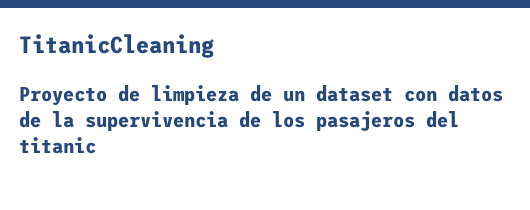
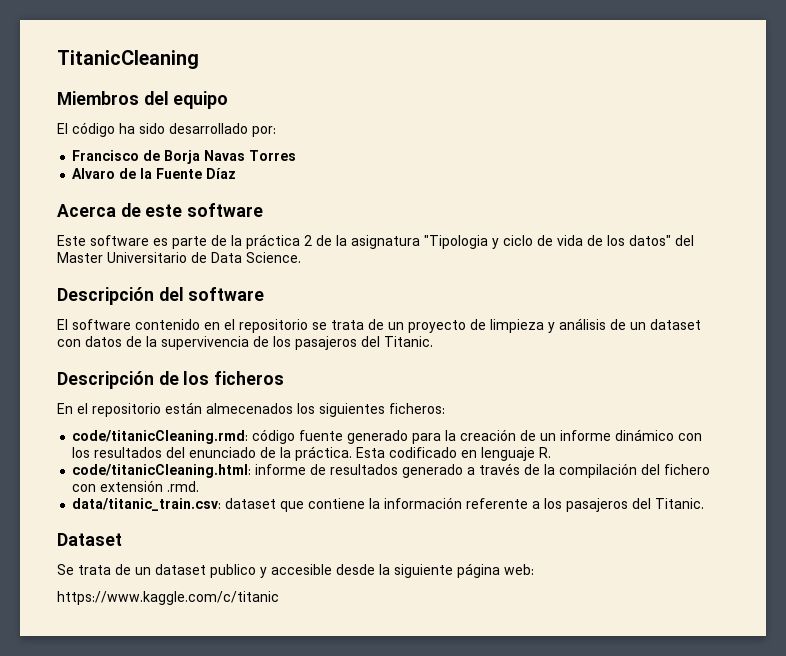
- Proyecto de limpieza de un dataset con datos de la supervivencia de los pasajeros del titanic
+ Miembros del equipo
+ El código ha sido desarrollado por:
+ Francisco de Borja Navas Torres
+ Alvaro de la Fuente Díaz
+ Acerca de este software
+ Este software es parte de la práctica 2 de la asignatura "Tipologia y ciclo de vida de los datos" del Master Universitario de Data Science.
+ Descripción del software
+ El software contenido en el repositorio se trata de un proyecto de limpieza y análisis de un dataset con datos de la supervivencia de los pasajeros del Titanic.
+ Descripción de los ficheros
+ En el repositorio están almecenados los siguientes ficheros:
+ code/titanicCleaning.rmd: código fuente generado para la creación de un informe dinámico con los resultados del enunciado de la práctica. Esta codificado en lenguaje R.
+ code/titanicCleaning.html: informe de resultados generado a través de la compilación del fichero con extensión .rmd.
+ data/titanic_train.csv: dataset que contiene la información referente a los pasajeros del Titanic.
+ Dataset
+ Se trata de un dataset publico y accesible desde la siguiente página web:
+ https://www.kaggle.com/c/titanic

